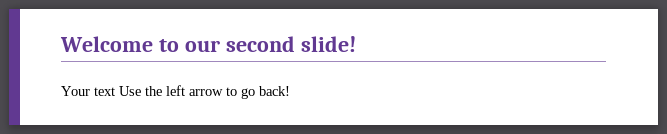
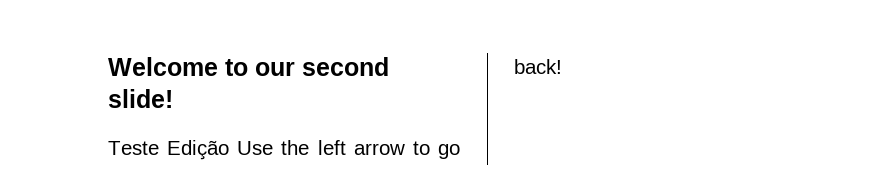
- Your text Use the left arrow to go back!
+ Teste Edição Use the left arrow to go back!

